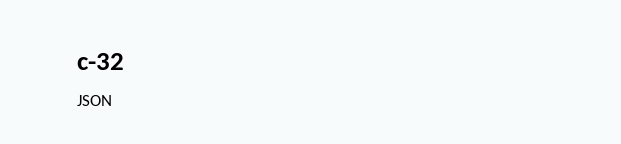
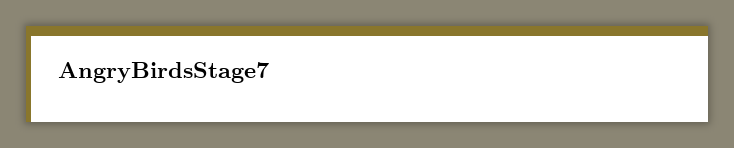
- c-32
- JSON
+ AngryBirdsStage7

